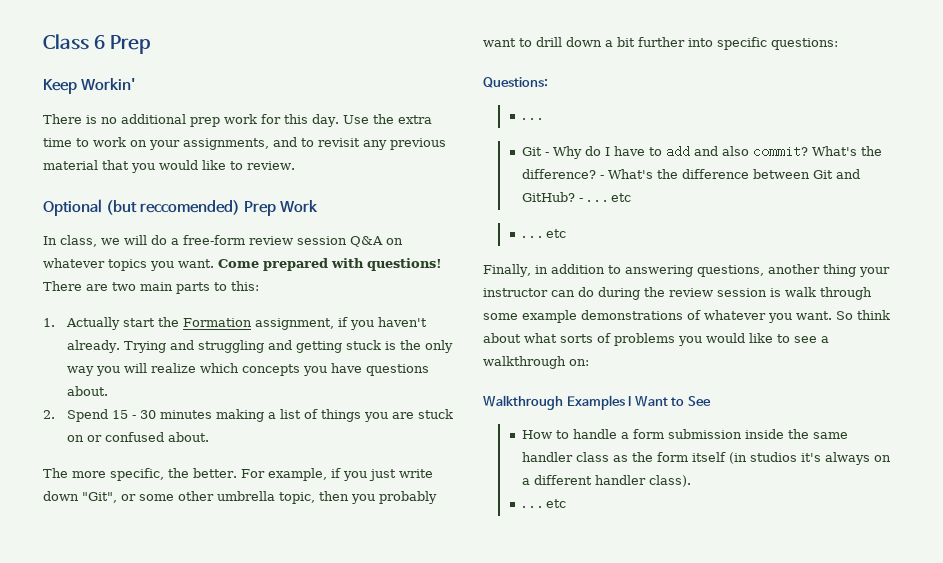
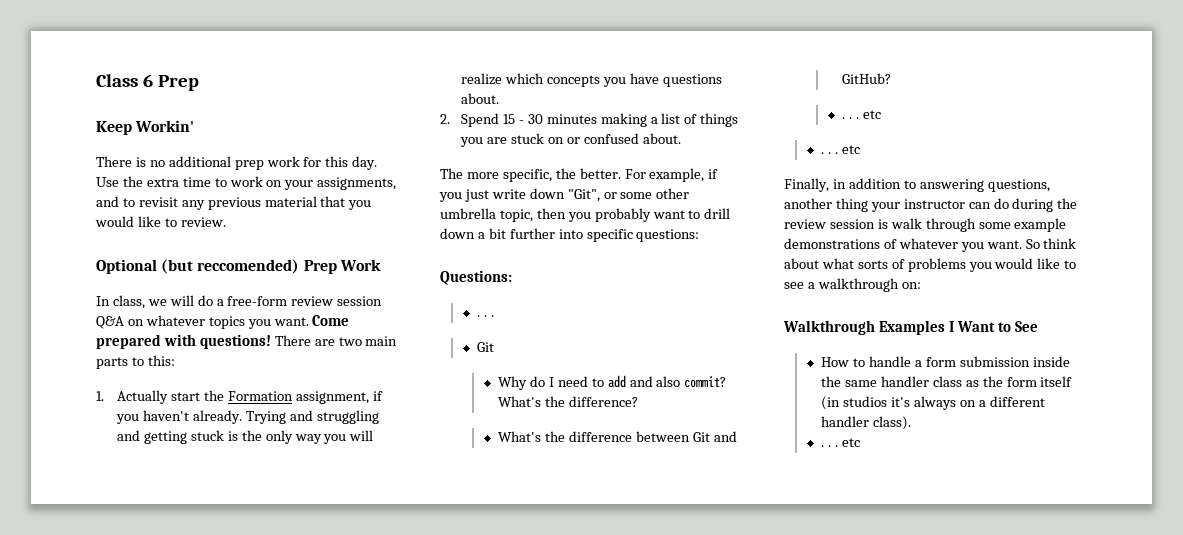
  Questions:
  . . .
- Git - Why do I have to add and also commit?
+ Git
+ Why do I need to add and also commit?
- What's the difference? - What's the difference between Git and GitHub? - . . . etc
+ What's the difference?
+ What's the difference between Git and GitHub?
+ . . . etc

